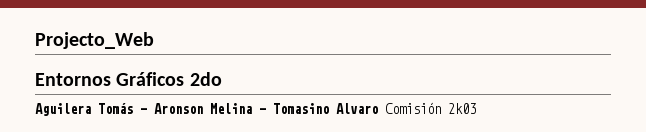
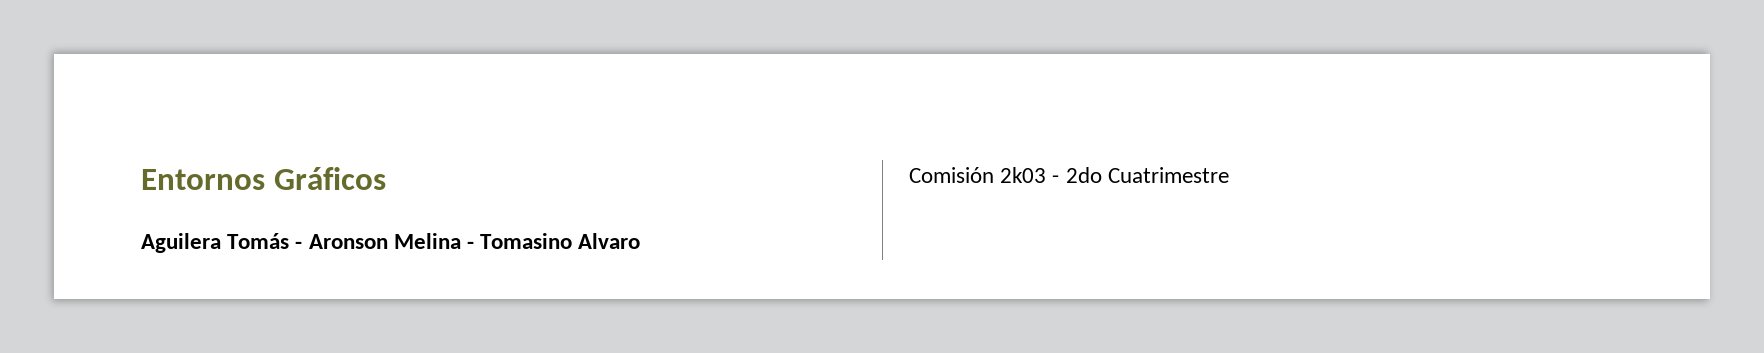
- Projecto_Web
- Entornos Gráficos 2do
+ Entornos Gráficos
- Aguilera Tomás - Aronson Melina - Tomasino Alvaro Comisión 2k03
+ Aguilera Tomás - Aronson Melina - Tomasino Alvaro
+ Comisión 2k03 - 2do Cuatrimestre

